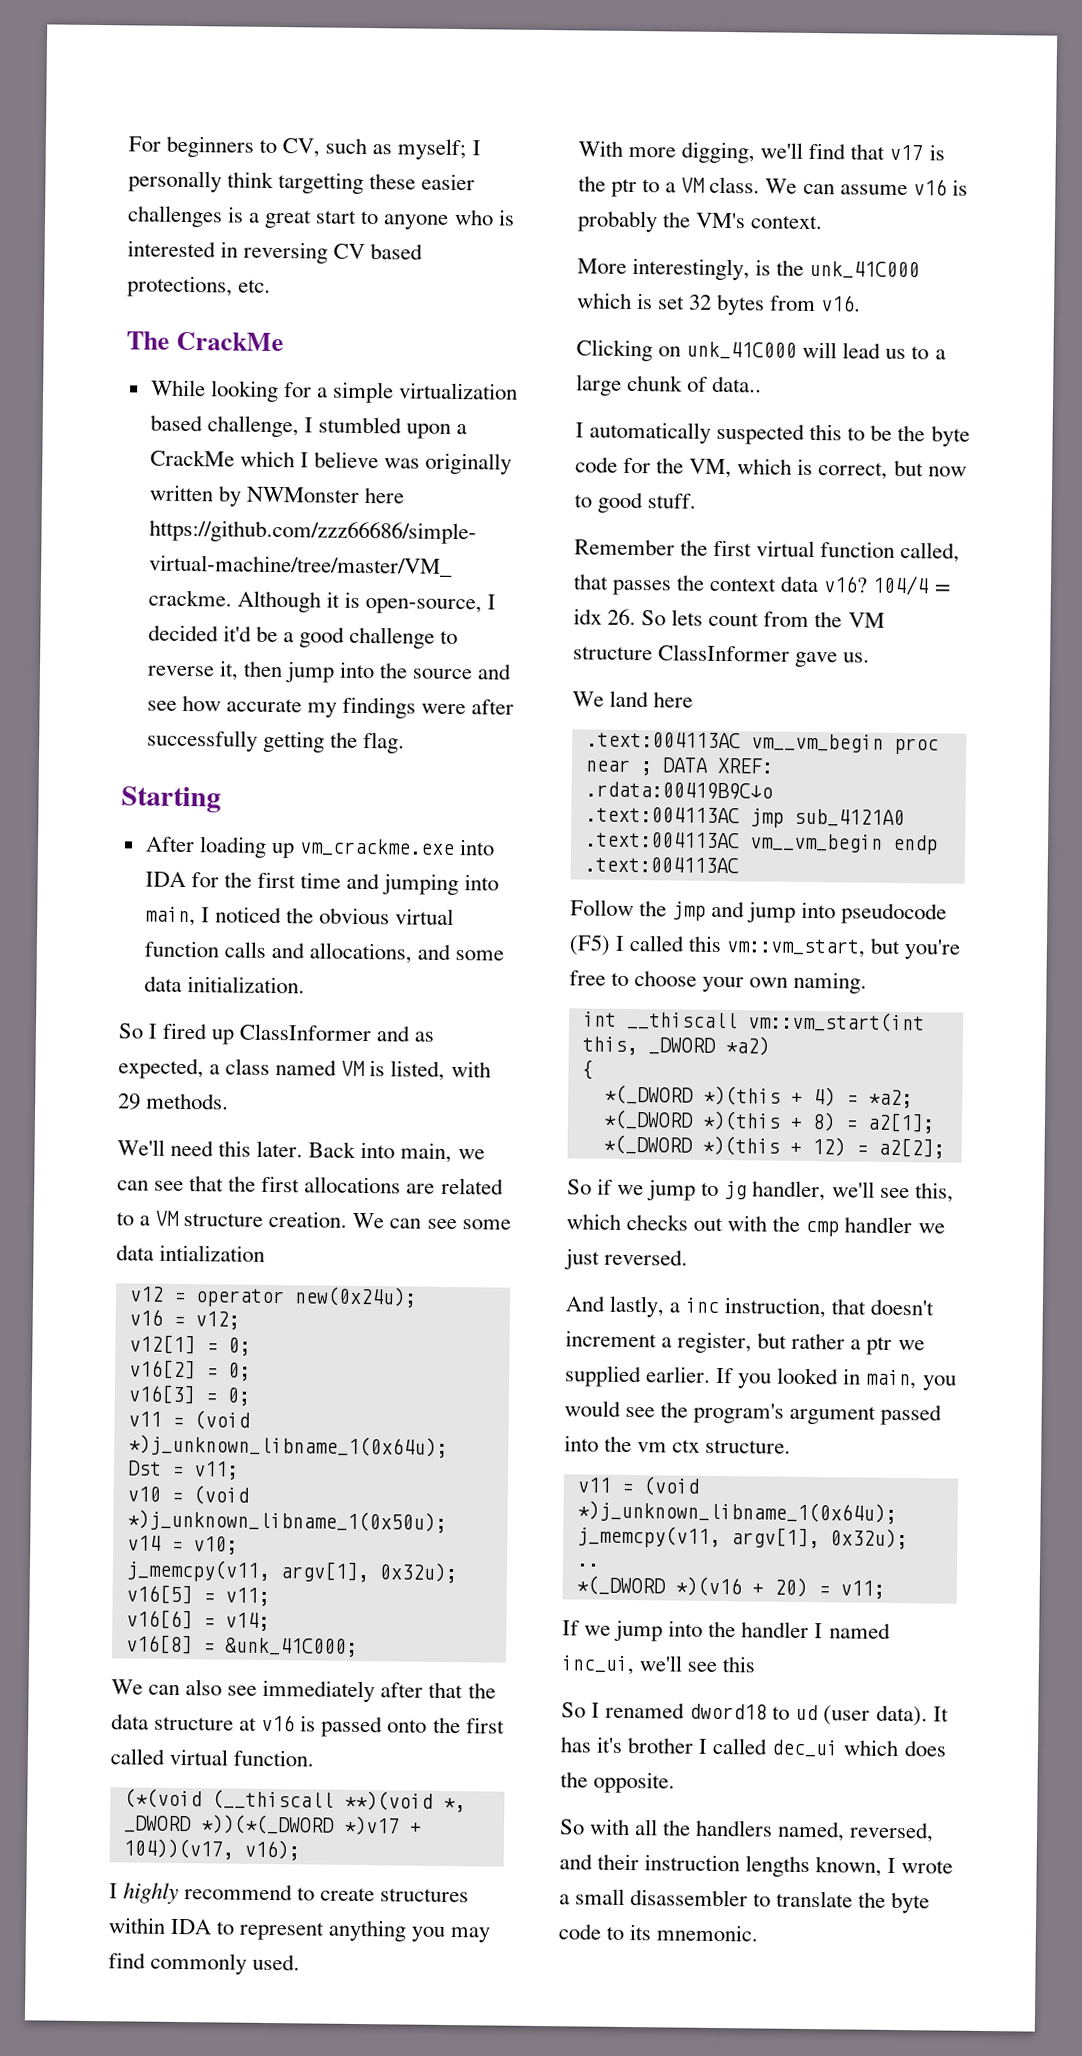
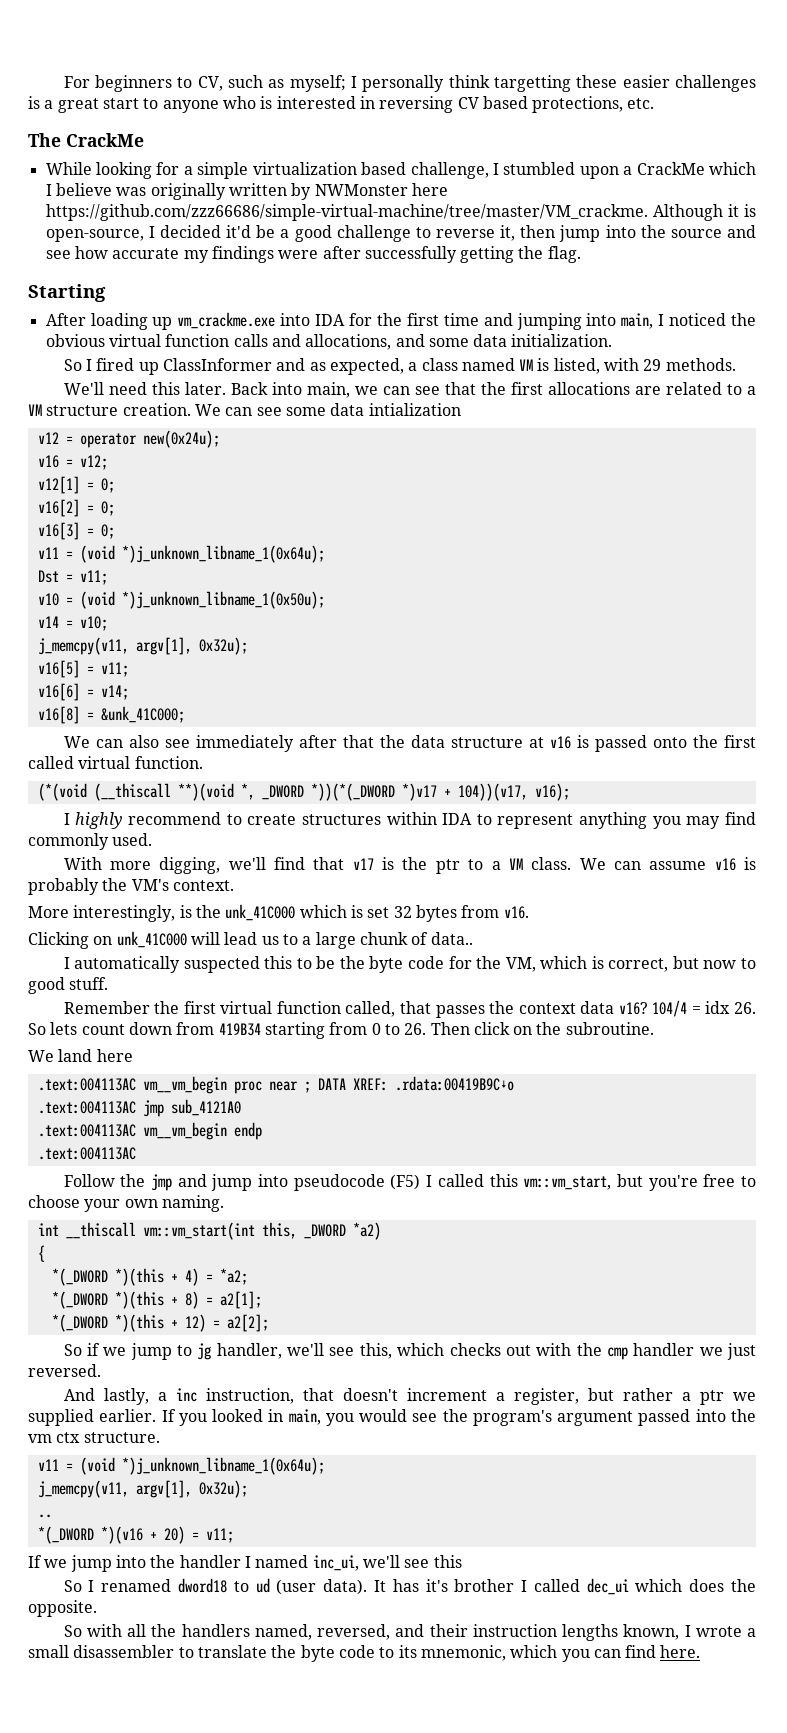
- 104/4 = idx 26. So lets count from the VM structure ClassInformer gave us.
+ 104/4 = idx 26. So lets count down from 419B34 starting from 0 to 26. Then click on the subroutine.
- So with all the handlers named, reversed, and their instruction lengths known, I wrote a small disassembler to translate the byte code to its mnemonic.
+ So with all the handlers named, reversed, and their instruction lengths known, I wrote a small disassembler to translate the byte code to its mnemonic, which you can find here.

